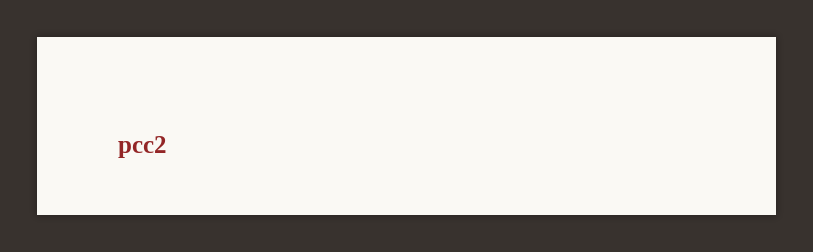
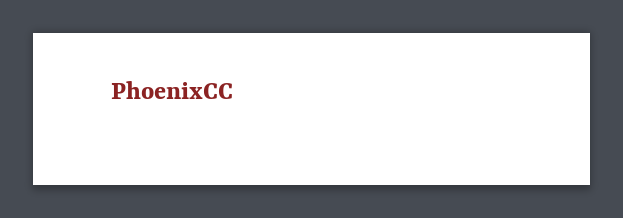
- pcc2
+ PhoenixCC

